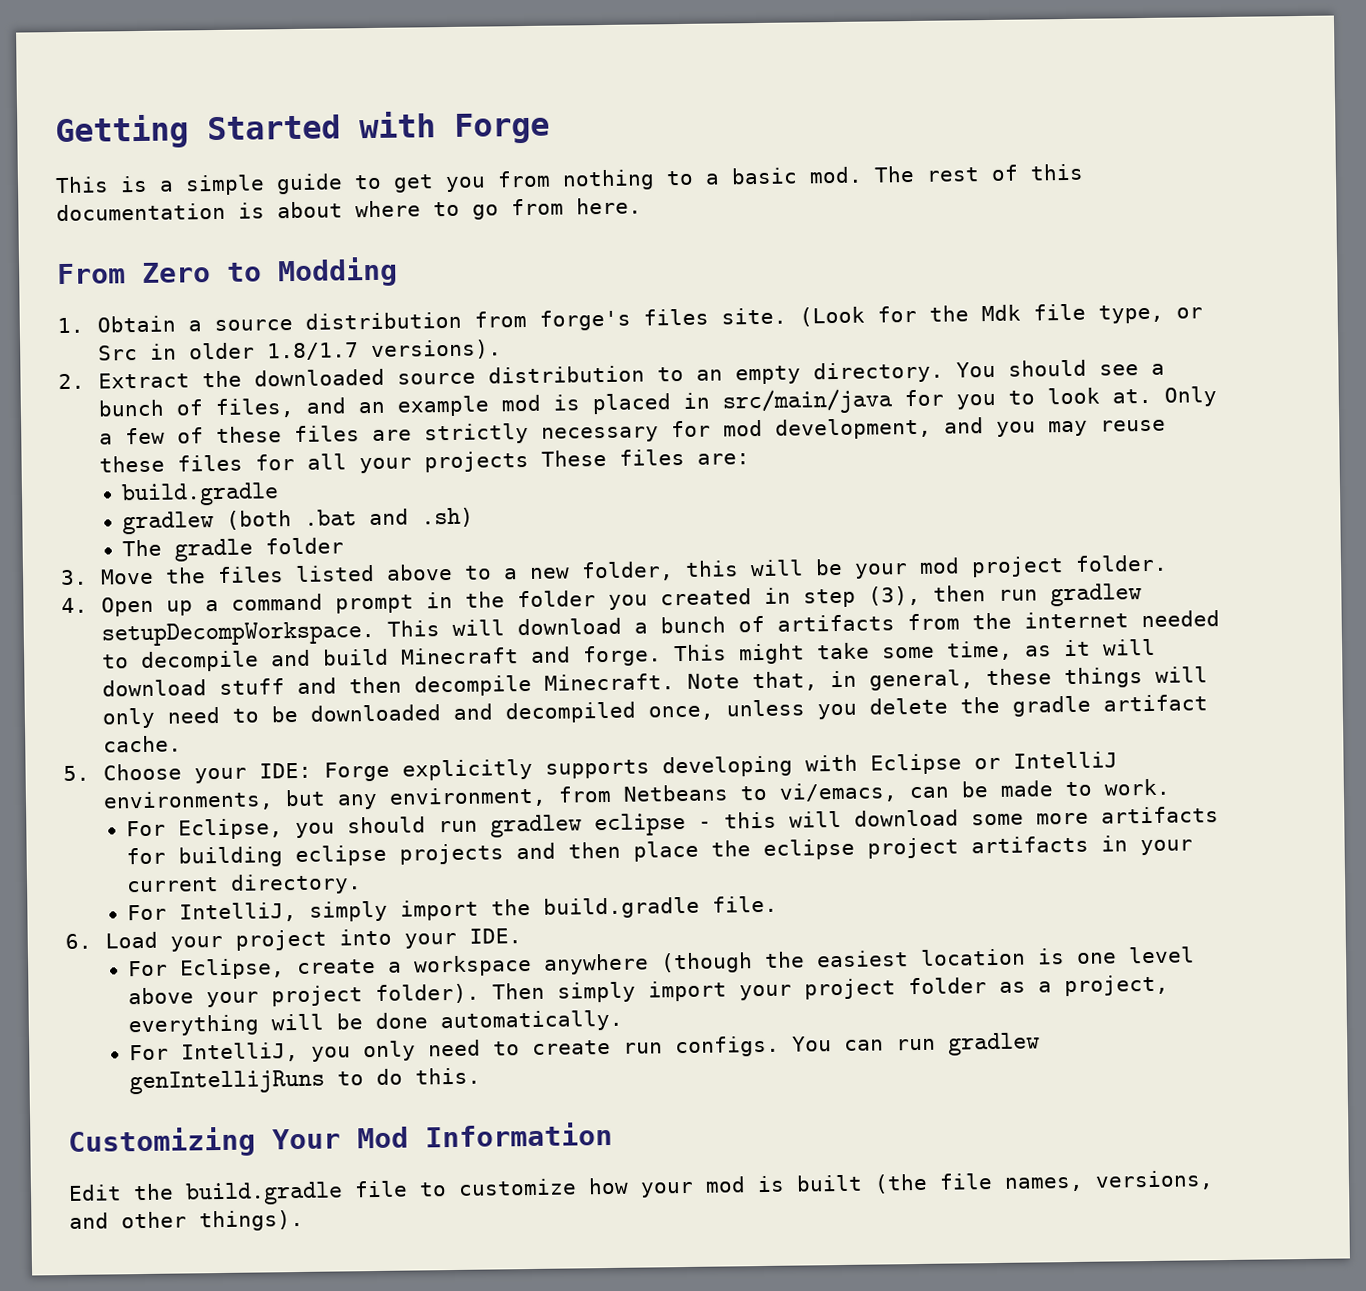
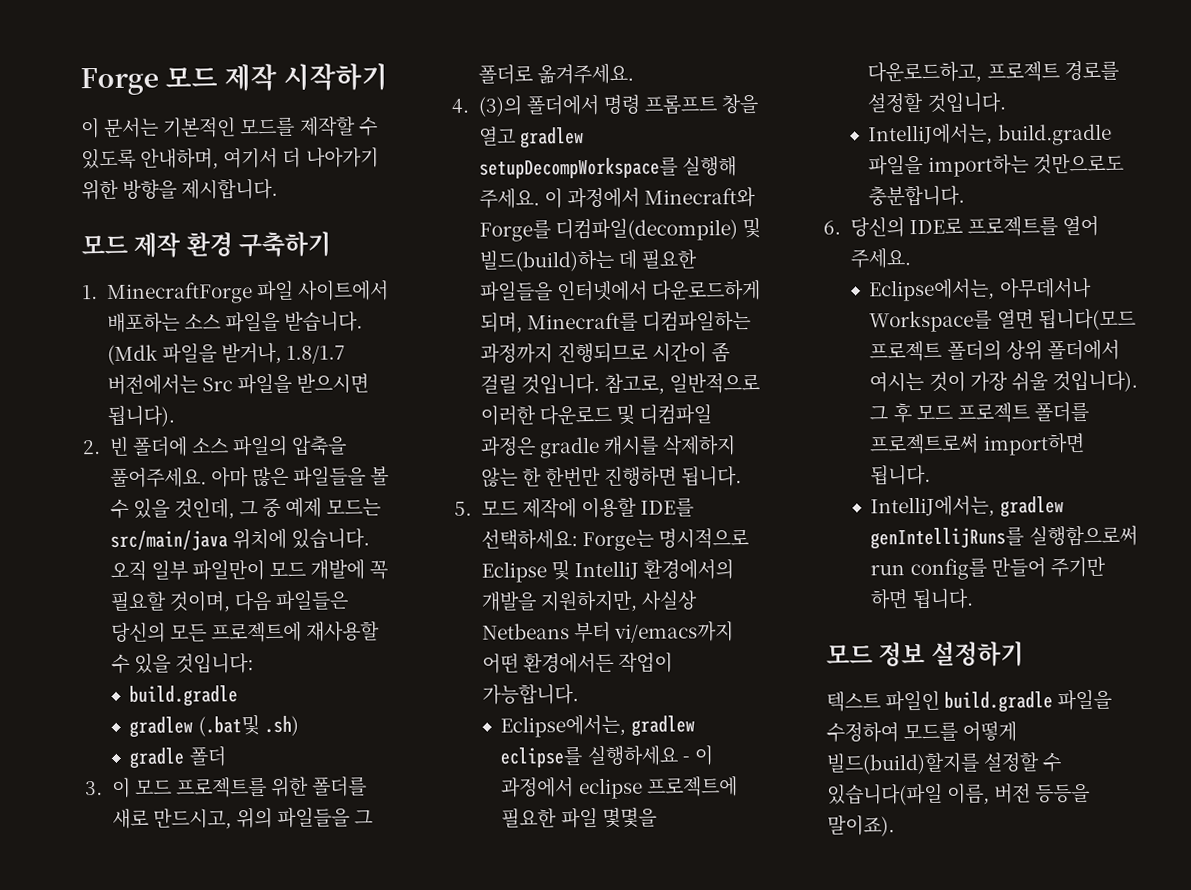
- Getting Started with Forge
- This is a simple guide to get you from nothing to a basic mod. The rest of this documentation is about where to go from here.
- From Zero to Modding
- 1. Obtain a source distribution from forge's files site. (Look for the Mdk file type, or Src in older 1.8/1.7 versions).
- 2. Extract the downloaded source distribution to an empty directory. You should see a bunch of files, and an example mod is placed in src/main/java for you to look at. Only a few of these files are strictly necessary for mod development, and you may reuse these files for all your projects These files are:
+ Forge 모드 제작 시작하기
+ 이 문서는 기본적인 모드를 제작할 수 있도록 안내하며, 여기서 더 나아가기 위한 방향을 제시합니다.
+ 모드 제작 환경 구축하기
+ 1. MinecraftForge 파일 사이트에서 배포하는 소스 파일을 받습니다. (Mdk 파일을 받거나, 1.8/1.7 버전에서는 Src 파일을 받으시면 됩니다).
+ 2. 빈 폴더에 소스 파일의 압축을 풀어주세요. 아마 많은 파일들을 볼 수 있을 것인데, 그 중 예제 모드는 src/main/java 위치에 있습니다. 오직 일부 파일만이 모드 개발에 꼭 필요할 것이며, 다음 파일들은 당신의 모든 프로젝트에 재사용할 수 있을 것입니다:
  build.gradle
- gradlew (both .bat and .sh)
- The gradle folder
- 3. Move the files listed above to a new folder, this will be your mod project folder.
- 4. Open up a command prompt in the folder you created in step (3), then run gradlew setupDecompWorkspace. This will download a bunch of artifacts from the internet needed to decompile and build Minecraft and forge. This might take some time, as it will download stuff and then decompile Minecraft. Note that, in general, these things will only need to be downloaded and decompiled once, unless you delete the gradle artifact cache.
- 5. Choose your IDE: Forge explicitly supports developing with Eclipse or IntelliJ environments, but any environment, from Netbeans to vi/emacs, can be made to work.
- For Eclipse, you should run gradlew eclipse - this will download some more artifacts for building eclipse projects and then place the eclipse project artifacts in your current directory.
- For IntelliJ, simply import the build.gradle file.
- 6. Load your project into your IDE.
- For Eclipse, create a workspace anywhere (though the easiest location is one level above your project folder). Then simply import your project folder as a project, everything will be done automatically.
- For IntelliJ, you only need to create run configs. You can run gradlew genIntellijRuns to do this.
- Customizing Your Mod Information
- Edit the build.gradle file to customize how your mod is built (the file names, versions, and other things).
+ gradlew (.bat및 .sh)
+ gradle 폴더
+ 3. 이 모드 프로젝트를 위한 폴더를 새로 만드시고, 위의 파일들을 그 폴더로 옮겨주세요.
+ 4. (3)의 폴더에서 명령 프롬프트 창을 열고 gradlew setupDecompWorkspace를 실행해 주세요. 이 과정에서 Minecraft와 Forge를 디컴파일(decompile) 및 빌드(build)하는 데 필요한 파일들을 인터넷에서 다운로드하게 되며, Minecraft를 디컴파일하는 과정까지 진행되므로 시간이 좀 걸릴 것입니다. 참고로, 일반적으로 이러한 다운로드 및 디컴파일 과정은 gradle 캐시를 삭제하지 않는 한 한번만 진행하면 됩니다.
+ 5. 모드 제작에 이용할 IDE를 선택하세요: Forge는 명시적으로 Eclipse 및 IntelliJ 환경에서의 개발을 지원하지만, 사실상 Netbeans 부터 vi/emacs까지 어떤 환경에서든 작업이 가능합니다.
+ Eclipse에서는, gradlew eclipse를 실행하세요 - 이 과정에서 eclipse 프로젝트에 필요한 파일 몇몇을 다운로드하고, 프로젝트 경로를 설정할 것입니다.
+ IntelliJ에서는, build.gradle 파일을 import하는 것만으로도 충분합니다.
+ 6. 당신의 IDE로 프로젝트를 열어 주세요.
+ Eclipse에서는, 아무데서나 Workspace를 열면 됩니다(모드 프로젝트 폴더의 상위 폴더에서 여시는 것이 가장 쉬울 것입니다). 그 후 모드 프로젝트 폴더를 프로젝트로써 import하면 됩니다.
+ IntelliJ에서는, gradlew genIntellijRuns를 실행함으로써 run config를 만들어 주기만 하면 됩니다.
+ 모드 정보 설정하기
+ 텍스트 파일인 build.gradle 파일을 수정하여 모드를 어떻게 빌드(build)할지를 설정할 수 있습니다(파일 이름, 버전 등등을 말이죠).

